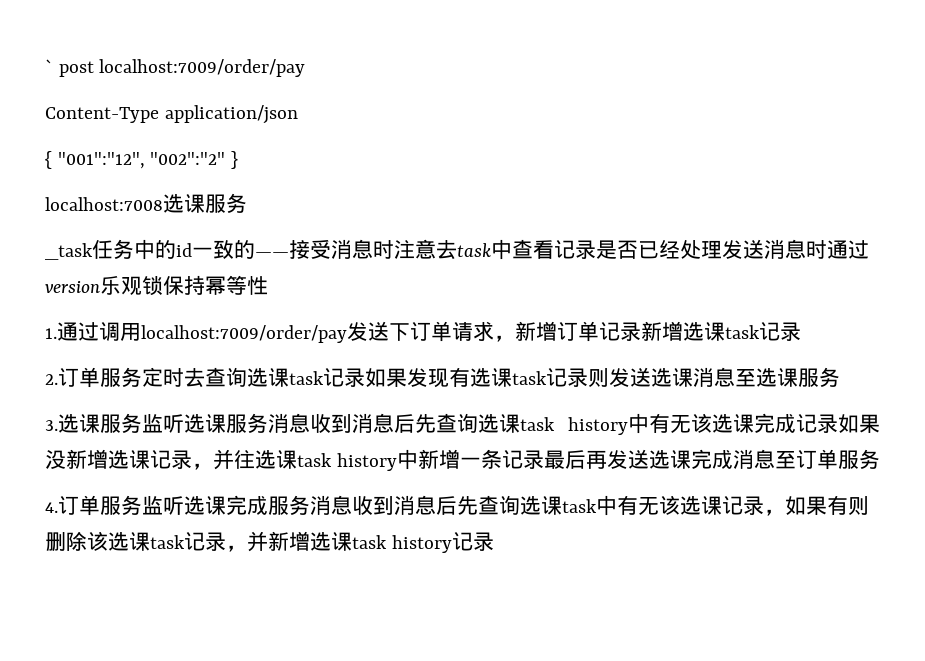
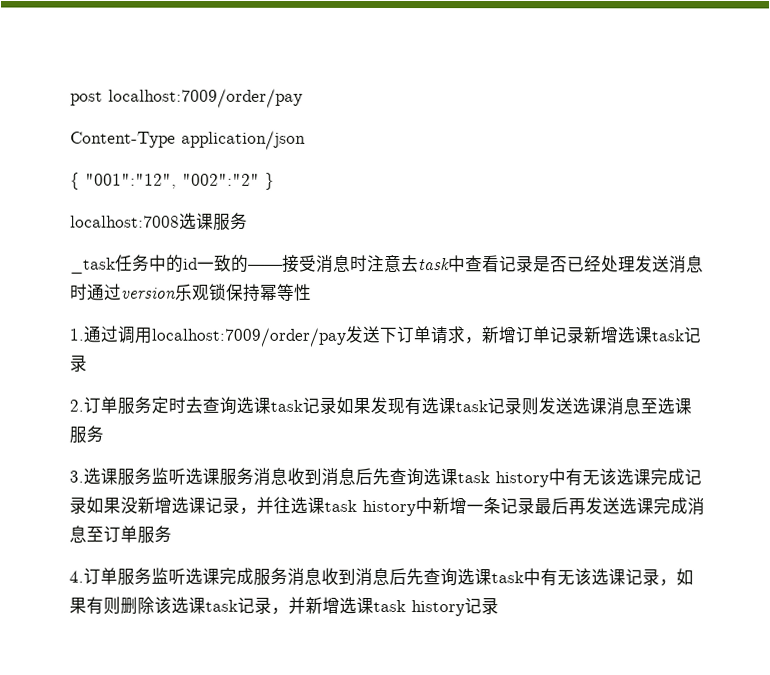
- ` post localhost:7009/order/pay
+ post localhost:7009/order/pay

